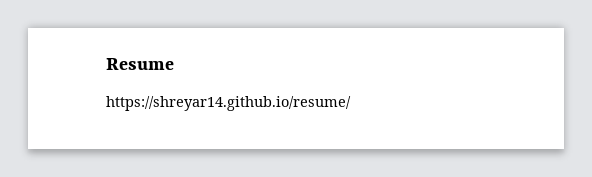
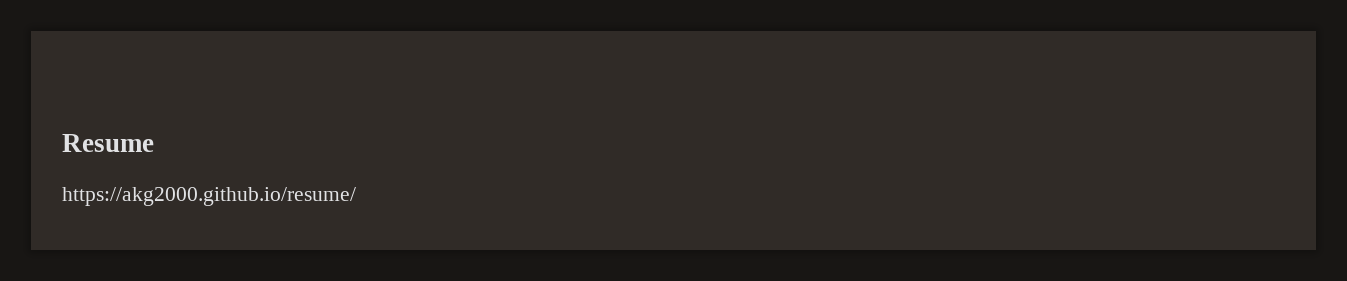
- https://shreyar14.github.io/resume/
+ https://akg2000.github.io/resume/

